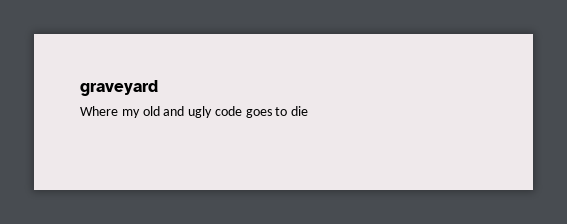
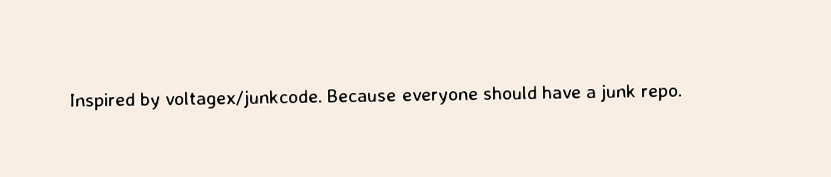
- graveyard
- Where my old and ugly code goes to die
+ Inspired by voltagex/junkcode. Because everyone should have a junk repo.

